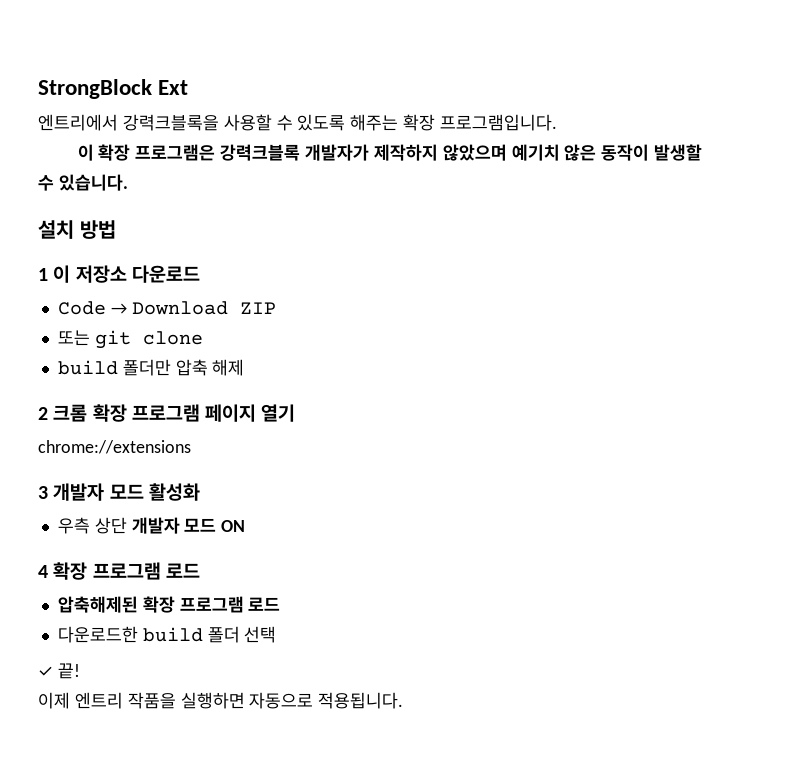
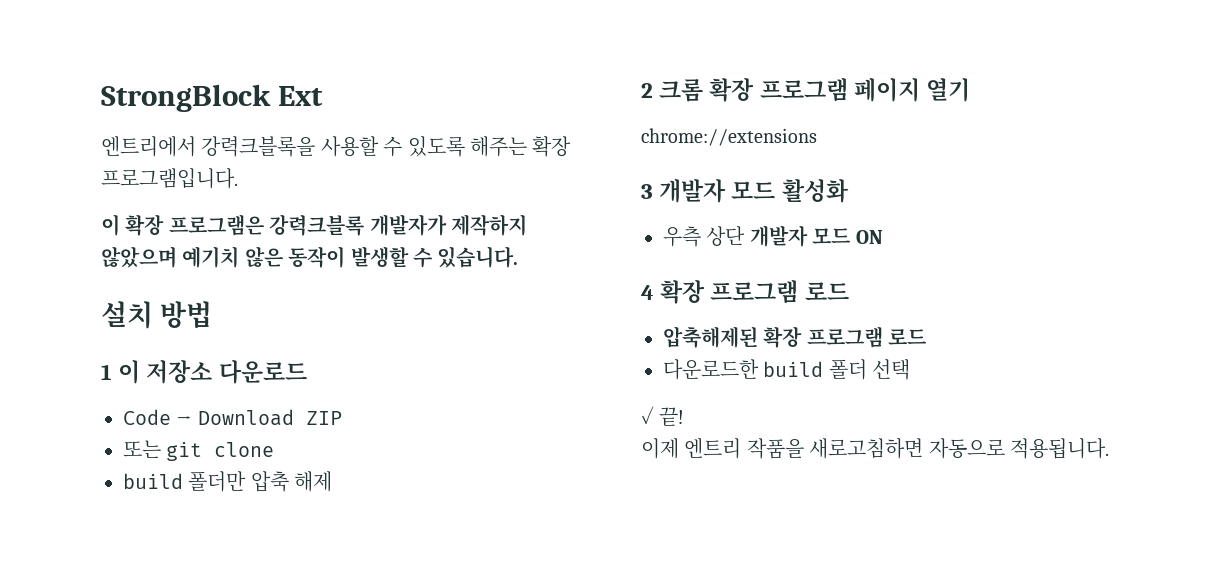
- 이제 엔트리 작품을 실행하면 자동으로 적용됩니다.
+ 이제 엔트리 작품을 새로고침하면 자동으로 적용됩니다.

